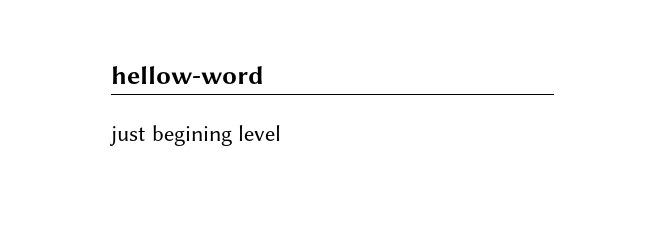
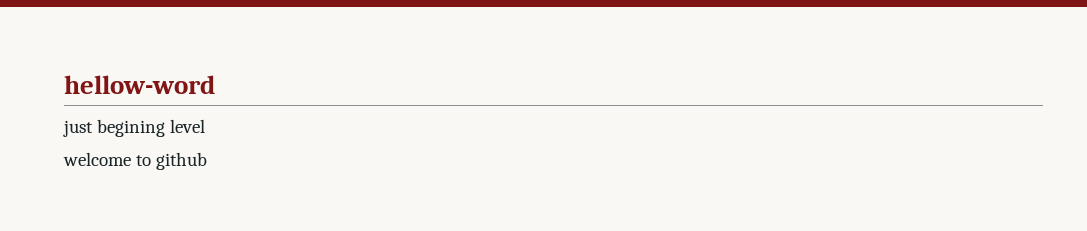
+ welcome to github

